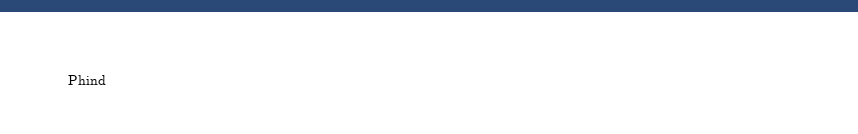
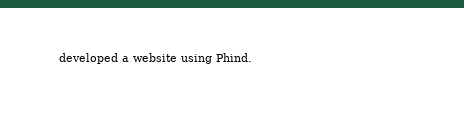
- Phind
+ developed a website using Phind.

